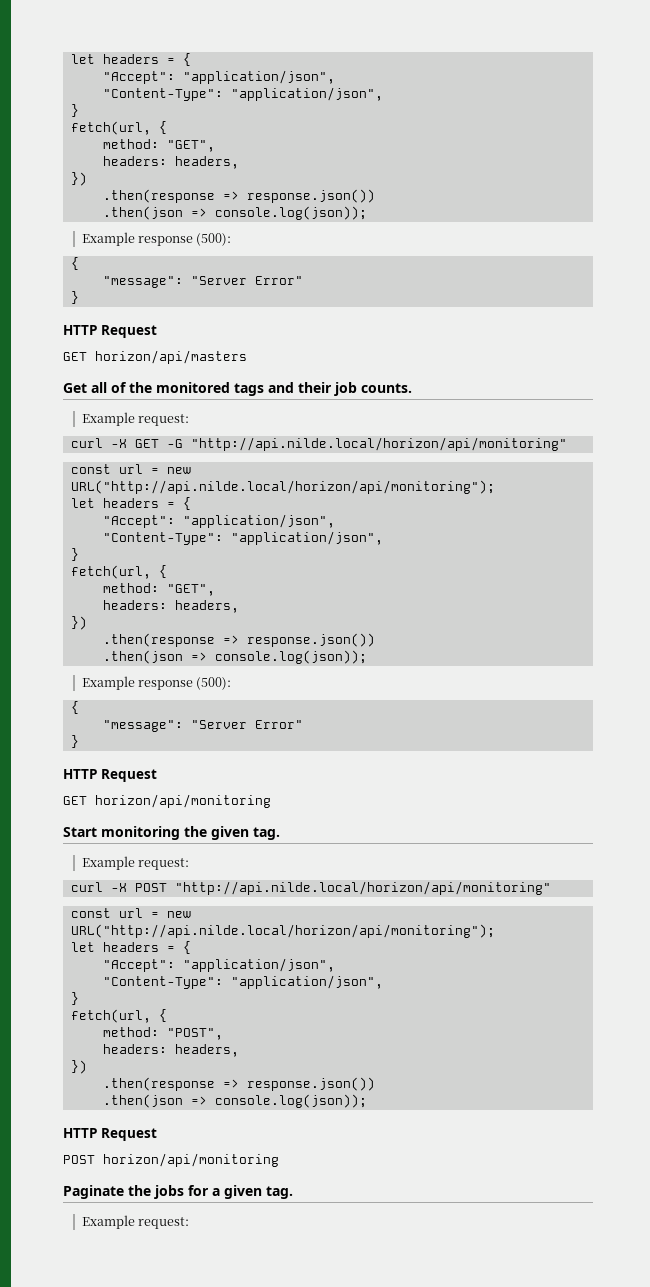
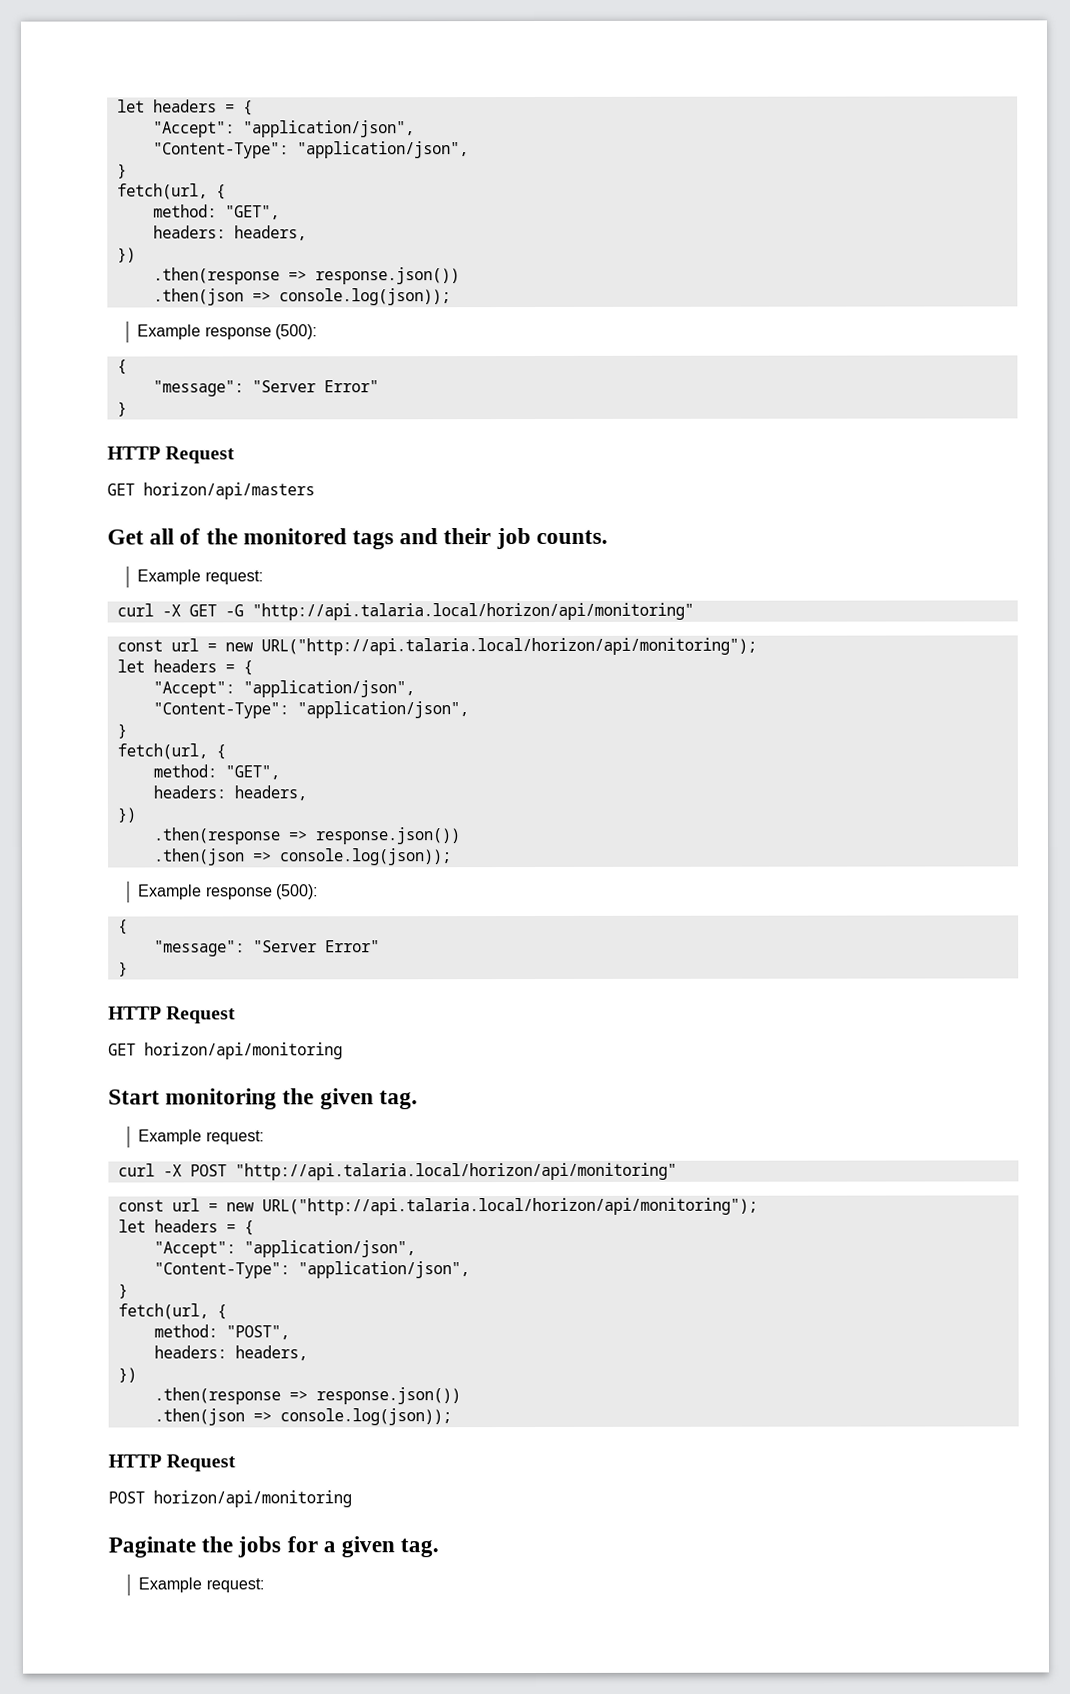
- curl -X GET -G "http://api.nilde.local/horizon/api/monitoring"
- const url = new URL("http://api.nilde.local/horizon/api/monitoring");
+ curl -X GET -G "http://api.talaria.local/horizon/api/monitoring"
+ const url = new URL("http://api.talaria.local/horizon/api/monitoring");
- curl -X POST "http://api.nilde.local/horizon/api/monitoring"
- const url = new URL("http://api.nilde.local/horizon/api/monitoring");
+ curl -X POST "http://api.talaria.local/horizon/api/monitoring"
+ const url = new URL("http://api.talaria.local/horizon/api/monitoring");

